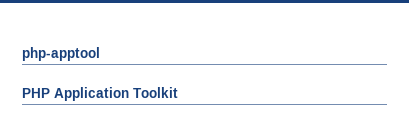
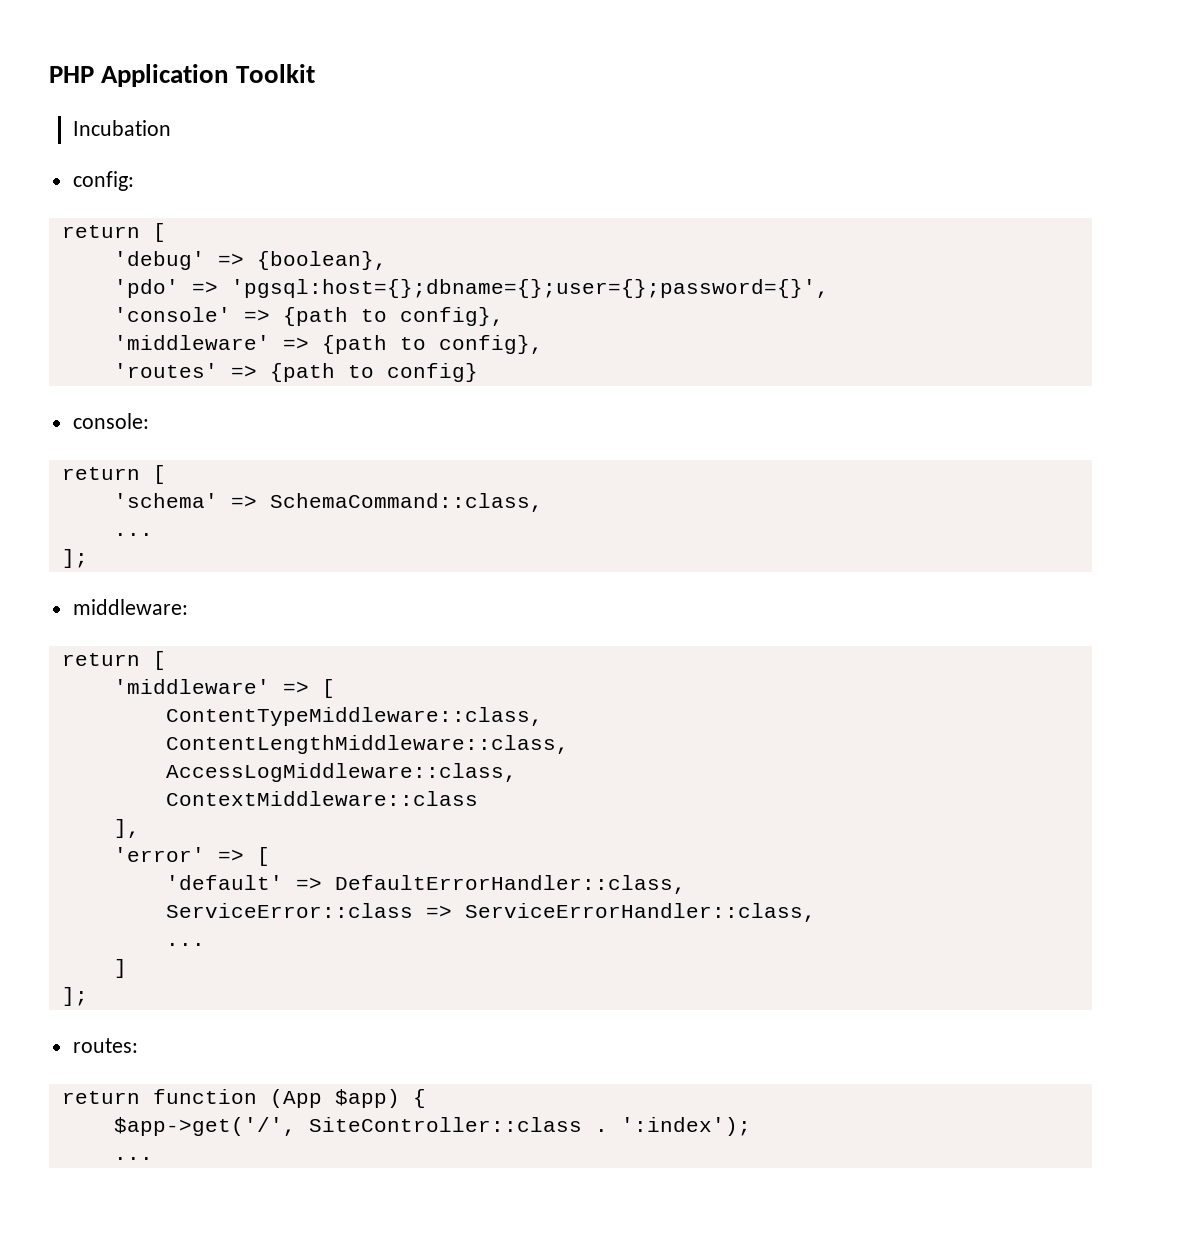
- php-apptool
+ Incubation
+ config:
+ return [
+ 'debug' => {boolean},
+ 'pdo' => 'pgsql:host={};dbname={};user={};password={}',
+ 'console' => {path to config},
+ 'middleware' => {path to config},
+ 'routes' => {path to config}
+ console:
+ return [
+ 'schema' => SchemaCommand::class,
+ ...
+ ];
+ middleware:
+ return [
+ 'middleware' => [
+ ContentTypeMiddleware::class,
+ ContentLengthMiddleware::class,
+ AccessLogMiddleware::class,
+ ContextMiddleware::class
+ ],
+ 'error' => [
+ 'default' => DefaultErrorHandler::class,
+ ServiceError::class => ServiceErrorHandler::class,
+ ...
+ ]
+ ];
+ routes:
+ return function (App $app) {
+ $app->get('/', SiteController::class . ':index');
+ ...

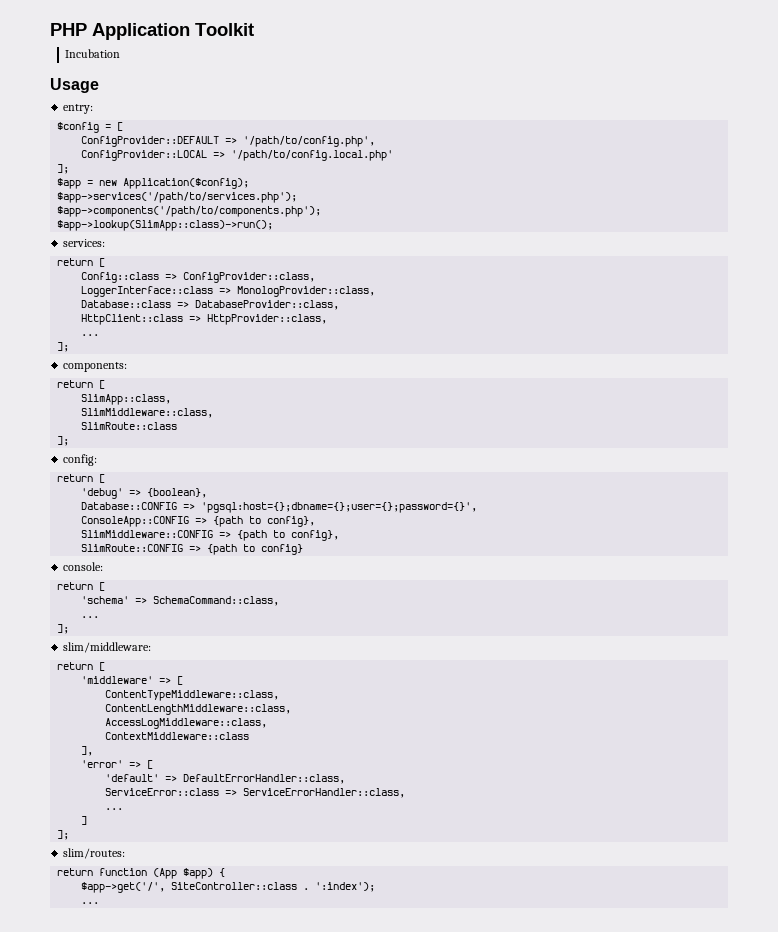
+ Usage
+ entry:
+ $config = [
+ ConfigProvider::DEFAULT => '/path/to/config.php',
+ ConfigProvider::LOCAL => '/path/to/config.local.php'
+ ];
+ $app = new Application($config);
+ $app->services('/path/to/services.php');
+ $app->components('/path/to/components.php');
+ $app->lookup(SlimApp::class)->run();
+ services:
+ return [
+ Config::class => ConfigProvider::class,
+ LoggerInterface::class => MonologProvider::class,
+ Database::class => DatabaseProvider::class,
+ HttpClient::class => HttpProvider::class,
+ ...
+ ];
+ components:
+ return [
+ SlimApp::class,
+ SlimMiddleware::class,
+ SlimRoute::class
+ ];
- 'pdo' => 'pgsql:host={};dbname={};user={};password={}',
+ Database::CONFIG => 'pgsql:host={};dbname={};user={};password={}',
- 'console' => {path to config},
- 'middleware' => {path to config},
- 'routes' => {path to config}
+ ConsoleApp::CONFIG => {path to config},
+ SlimMiddleware::CONFIG => {path to config},
+ SlimRoute::CONFIG => {path to config}
- middleware:
+ slim/middleware:
- routes:
+ slim/routes:

